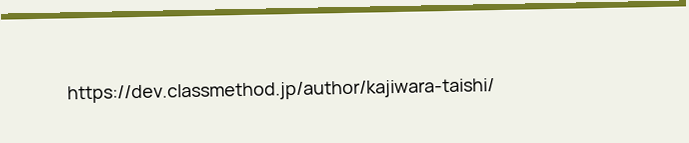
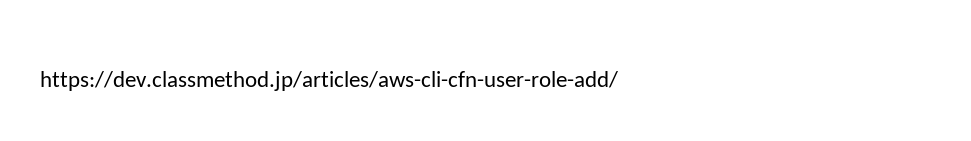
- https://dev.classmethod.jp/author/kajiwara-taishi/
+ https://dev.classmethod.jp/articles/aws-cli-cfn-user-role-add/

